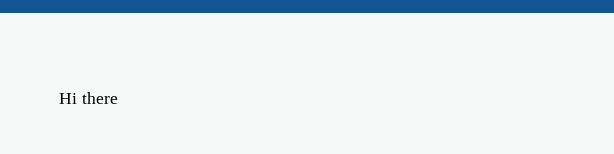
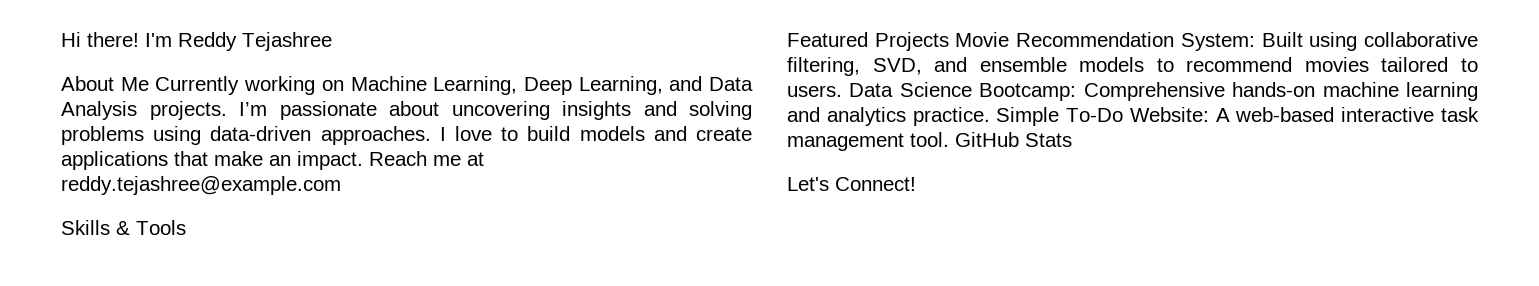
- Hi there
+ Hi there! I'm Reddy Tejashree
+ About Me Currently working on Machine Learning, Deep Learning, and Data Analysis projects. I’m passionate about uncovering insights and solving problems using data-driven approaches. I love to build models and create applications that make an impact. Reach me at reddy.tejashree@example.com
+ Skills & Tools
+ Featured Projects Movie Recommendation System: Built using collaborative filtering, SVD, and ensemble models to recommend movies tailored to users. Data Science Bootcamp: Comprehensive hands-on machine learning and analytics practice. Simple To-Do Website: A web-based interactive task management tool. GitHub Stats
+ Let's Connect!

